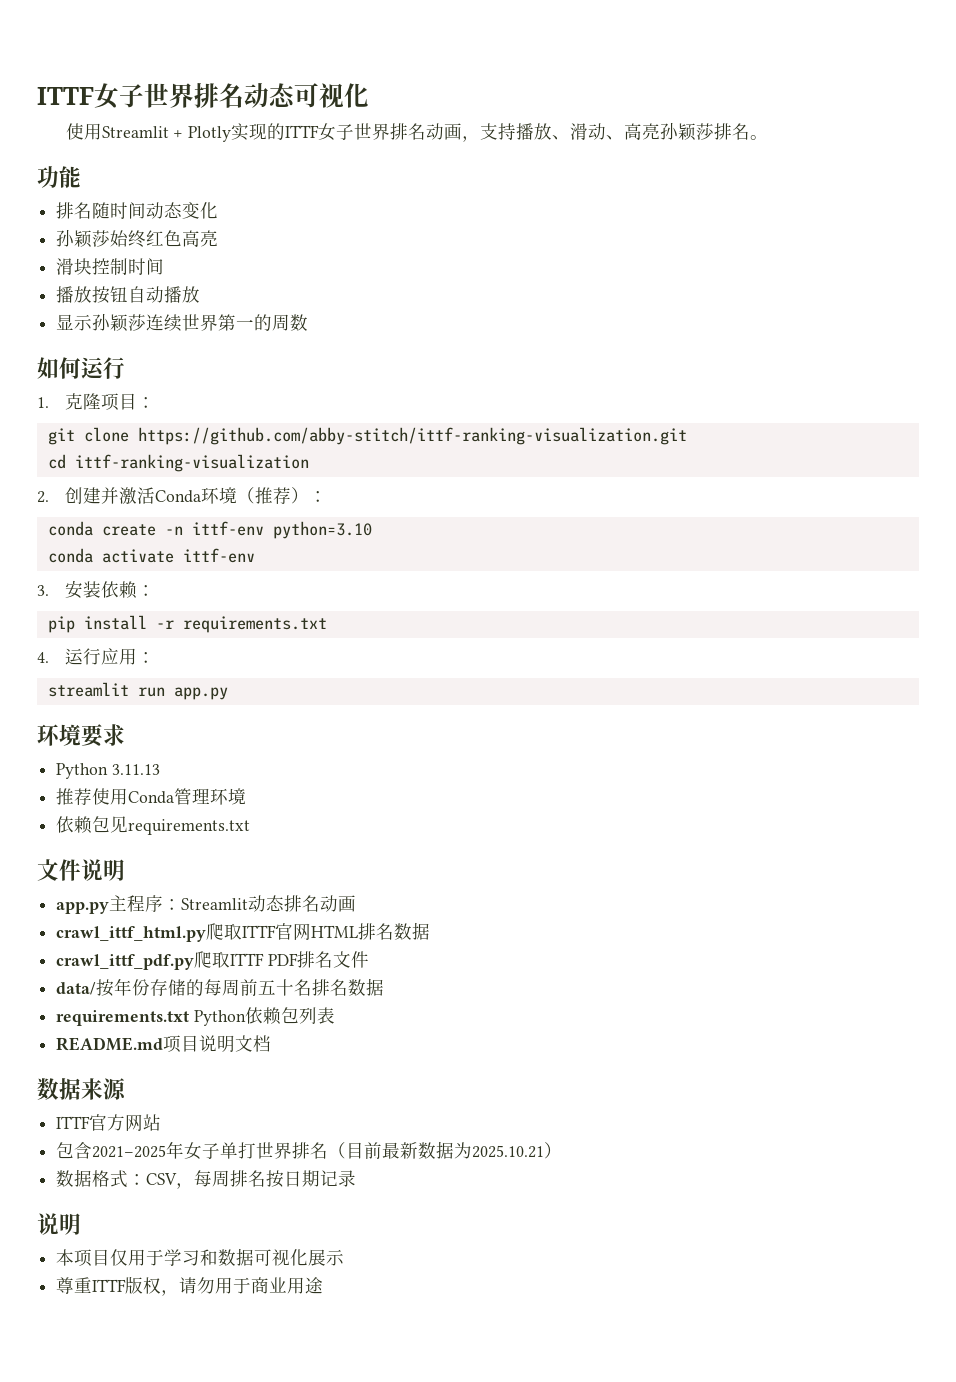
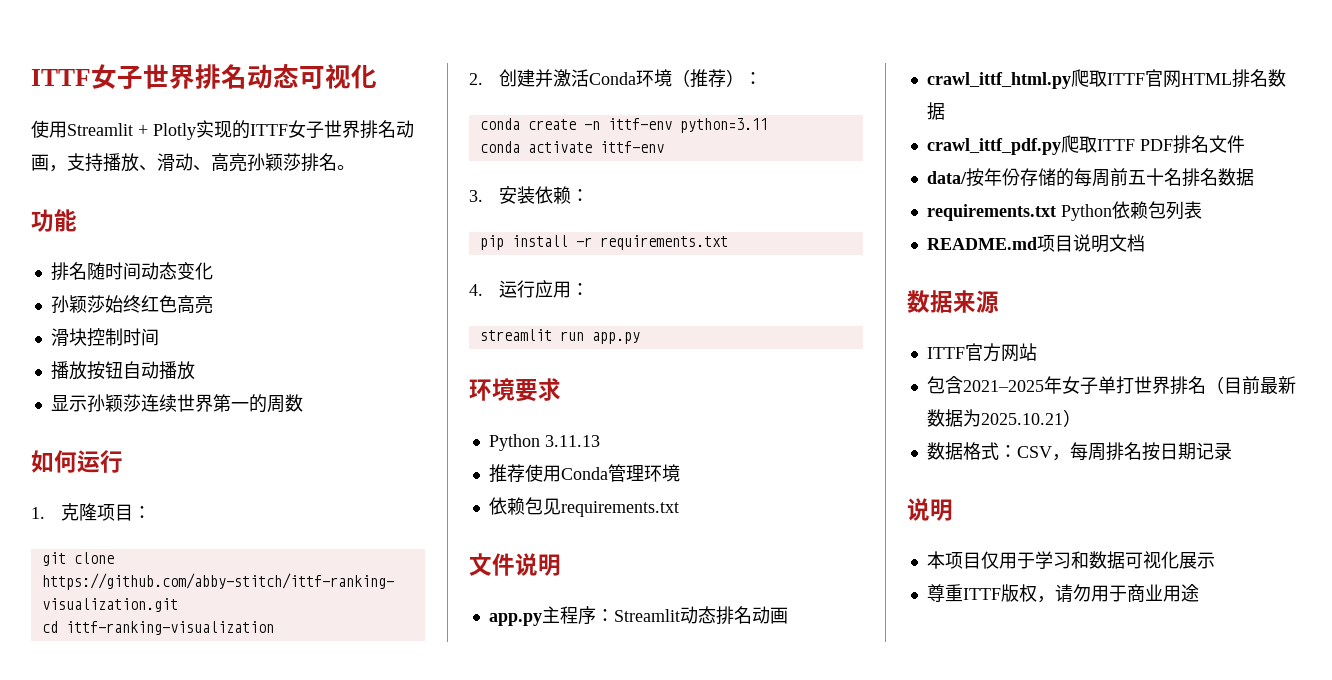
- conda create -n ittf-env python=3.10
+ conda create -n ittf-env python=3.11

